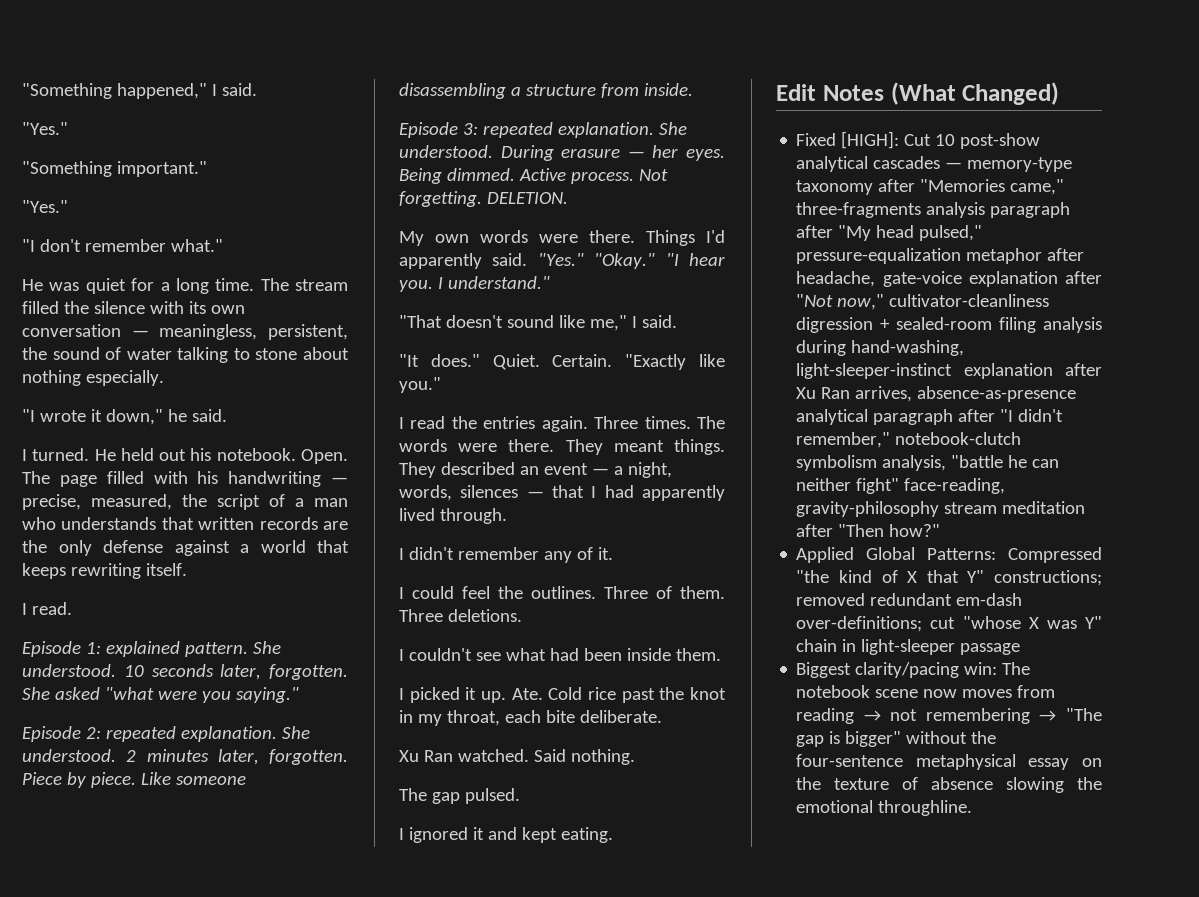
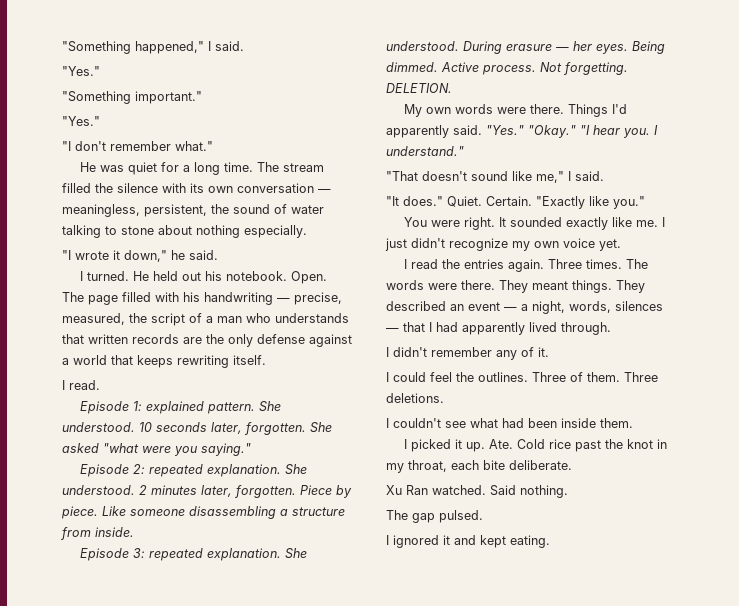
+ You were right. It sounded exactly like me. I just didn't recognize my own voice yet.
- Edit Notes (What Changed)
- Fixed [HIGH]: Cut 10 post-show analytical cascades — memory-type taxonomy after "Memories came," three-fragments analysis paragraph after "My head pulsed," pressure-equalization metaphor after headache, gate-voice explanation after "Not now," cultivator-cleanliness digression + sealed-room filing analysis during hand-washing, light-sleeper-instinct explanation after Xu Ran arrives, absence-as-presence analytical paragraph after "I didn't remember," notebook-clutch symbolism analysis, "battle he can neither fight" face-reading, gravity-philosophy stream meditation after "Then how?"
- Applied Global Patterns: Compressed "the kind of X that Y" constructions; removed redundant em-dash over-definitions; cut "whose X was Y" chain in light-sleeper passage
- Biggest clarity/pacing win: The notebook scene now moves from reading → not remembering → "The gap is bigger" without the four-sentence metaphysical essay on the texture of absence slowing the emotional throughline.

